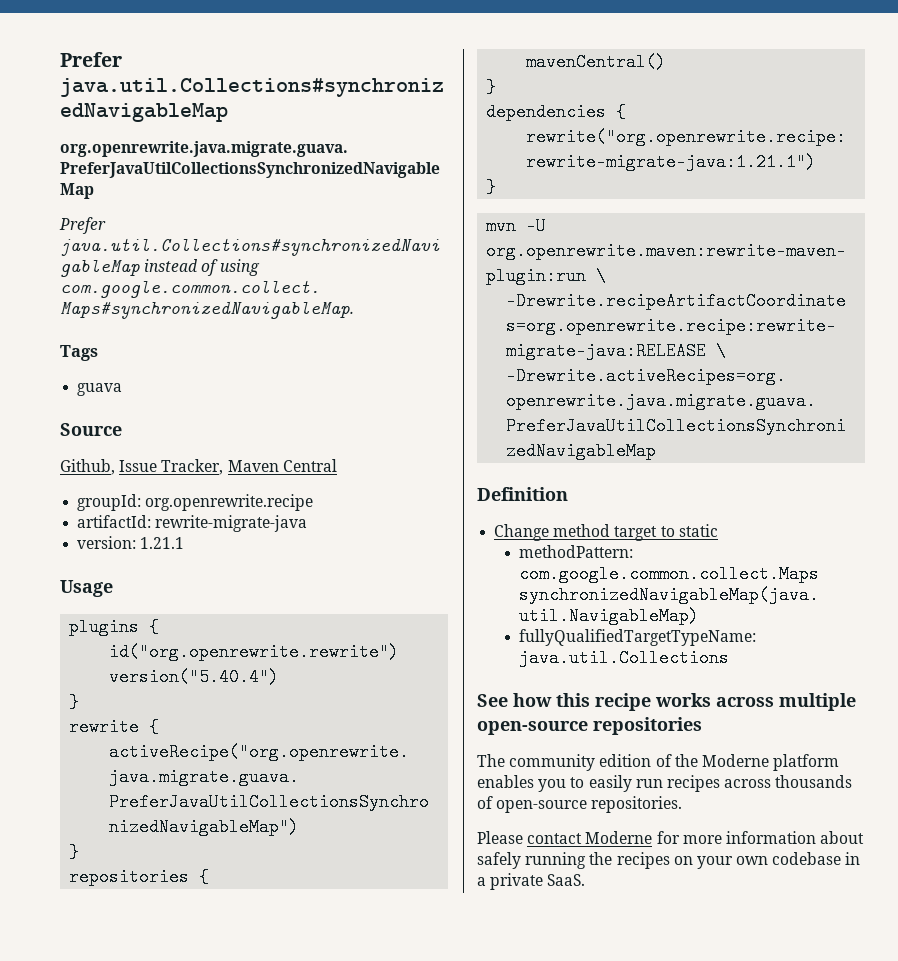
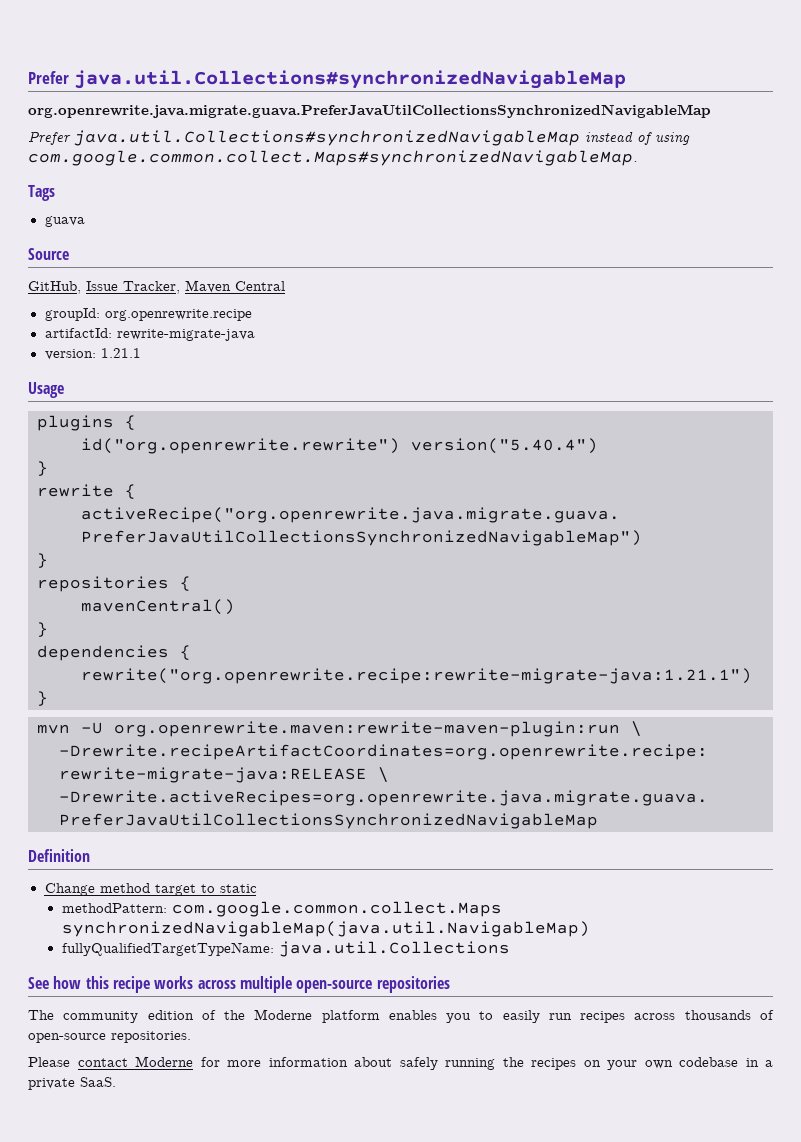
- Github, Issue Tracker, Maven Central
+ GitHub, Issue Tracker, Maven Central

